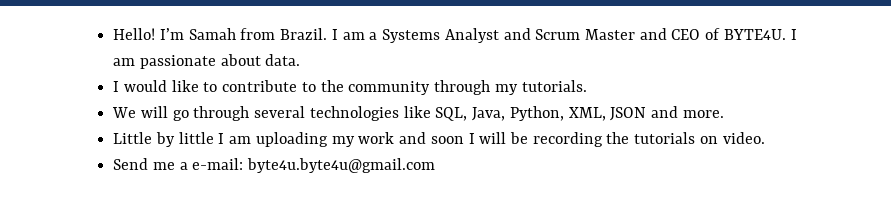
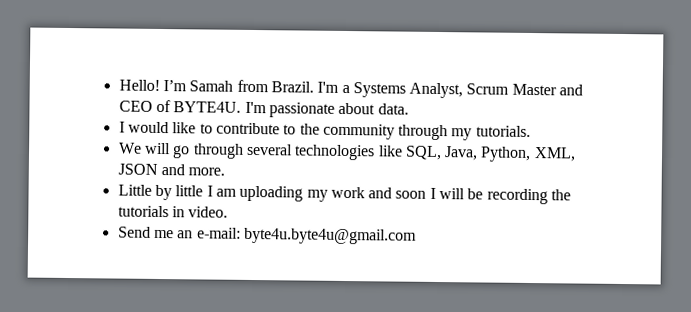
- I am a Systems Analyst and Scrum Master and CEO of BYTE4U.
+ I'm a Systems Analyst, Scrum Master and CEO of BYTE4U.
- I am passionate about data.
+ I'm passionate about data.
- Little by little I am uploading my work and soon I will be recording the tutorials on video.
+ Little by little I am uploading my work and soon I will be recording the tutorials in video.
- Send me a e-mail: byte4u.byte4u@gmail.com
+ Send me an e-mail: byte4u.byte4u@gmail.com

